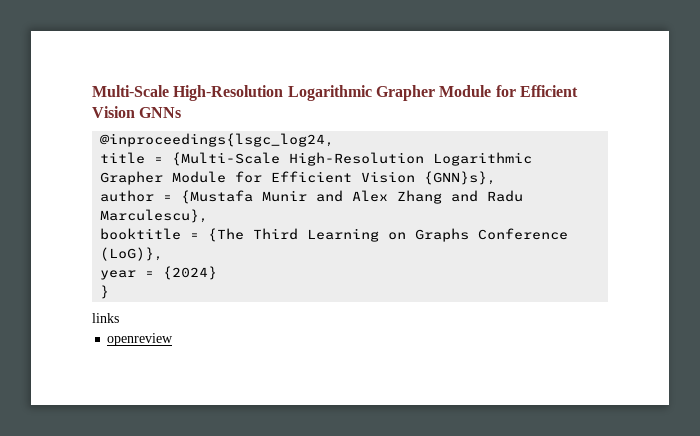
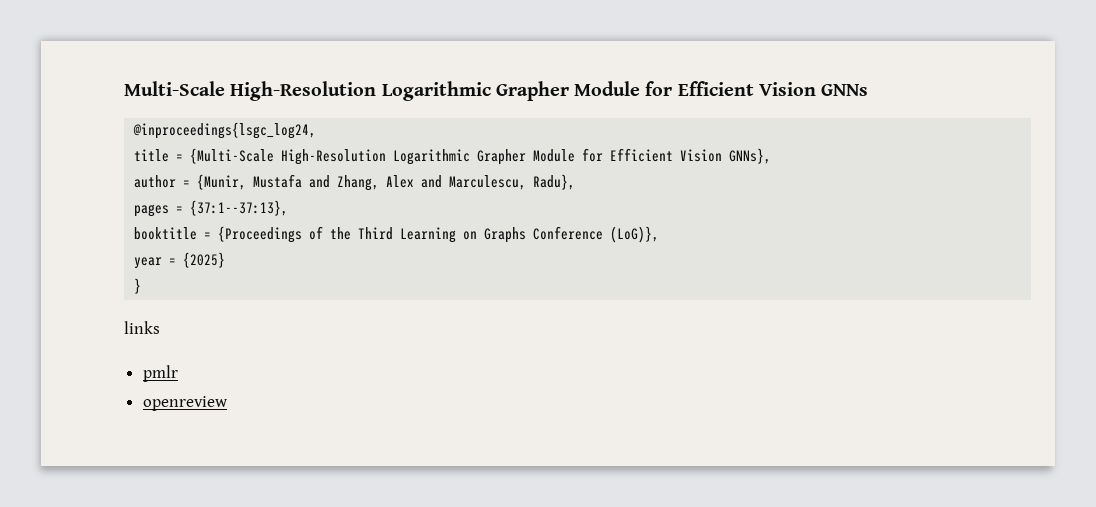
- title = {Multi-Scale High-Resolution Logarithmic Grapher Module for Efficient Vision {GNN}s},
+ title = {Multi-Scale High-Resolution Logarithmic Grapher Module for Efficient Vision GNNs},
- author = {Mustafa Munir and Alex Zhang and Radu Marculescu},
+ author = {Munir, Mustafa and Zhang, Alex and Marculescu, Radu},
+ pages = {37:1--37:13},
- booktitle = {The Third Learning on Graphs Conference (LoG)},
+ booktitle = {Proceedings of the Third Learning on Graphs Conference (LoG)},
- year = {2024}
+ year = {2025}
+ pmlr

